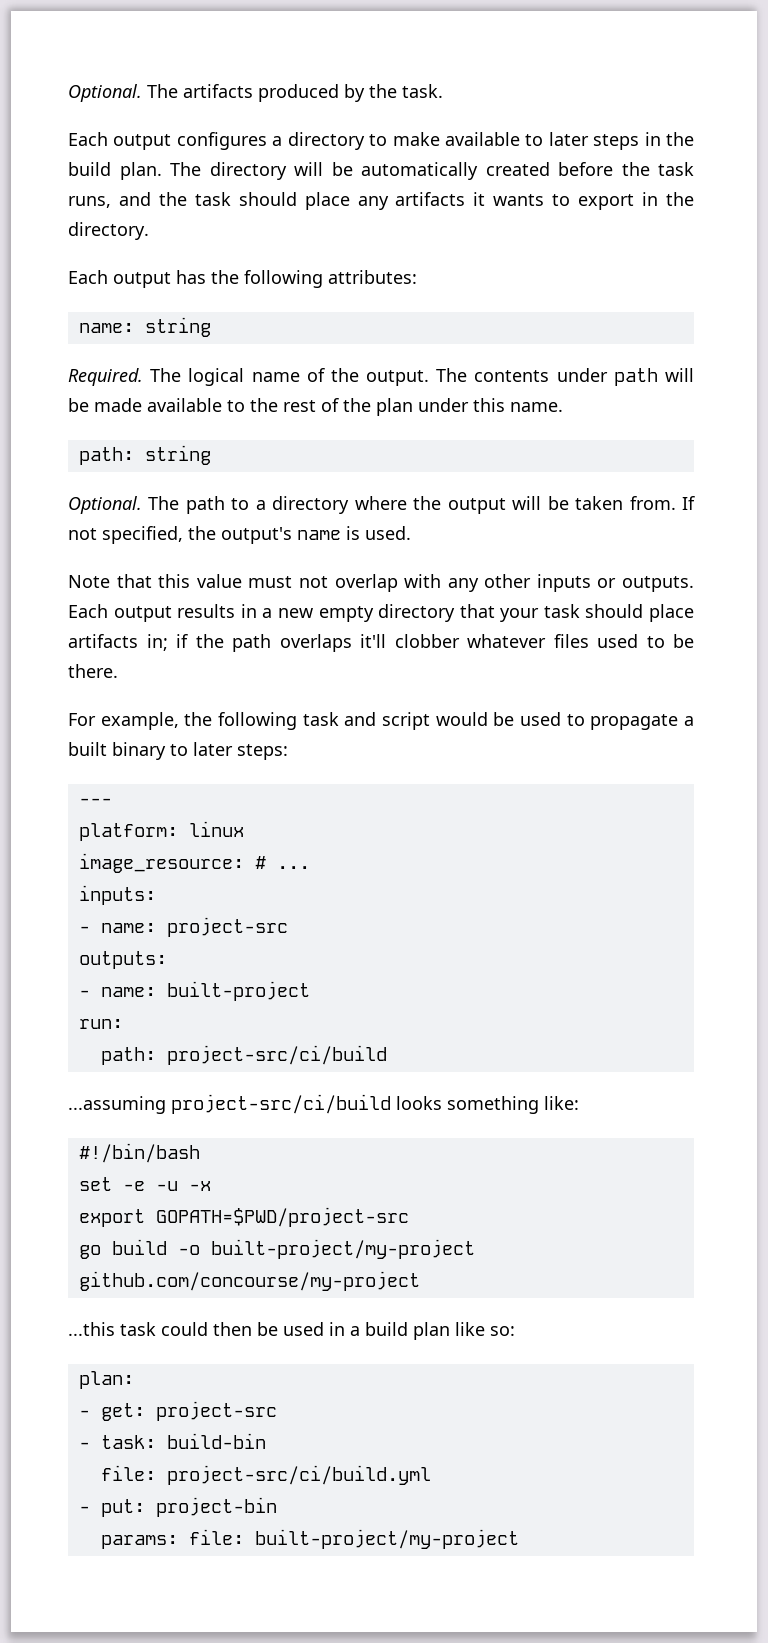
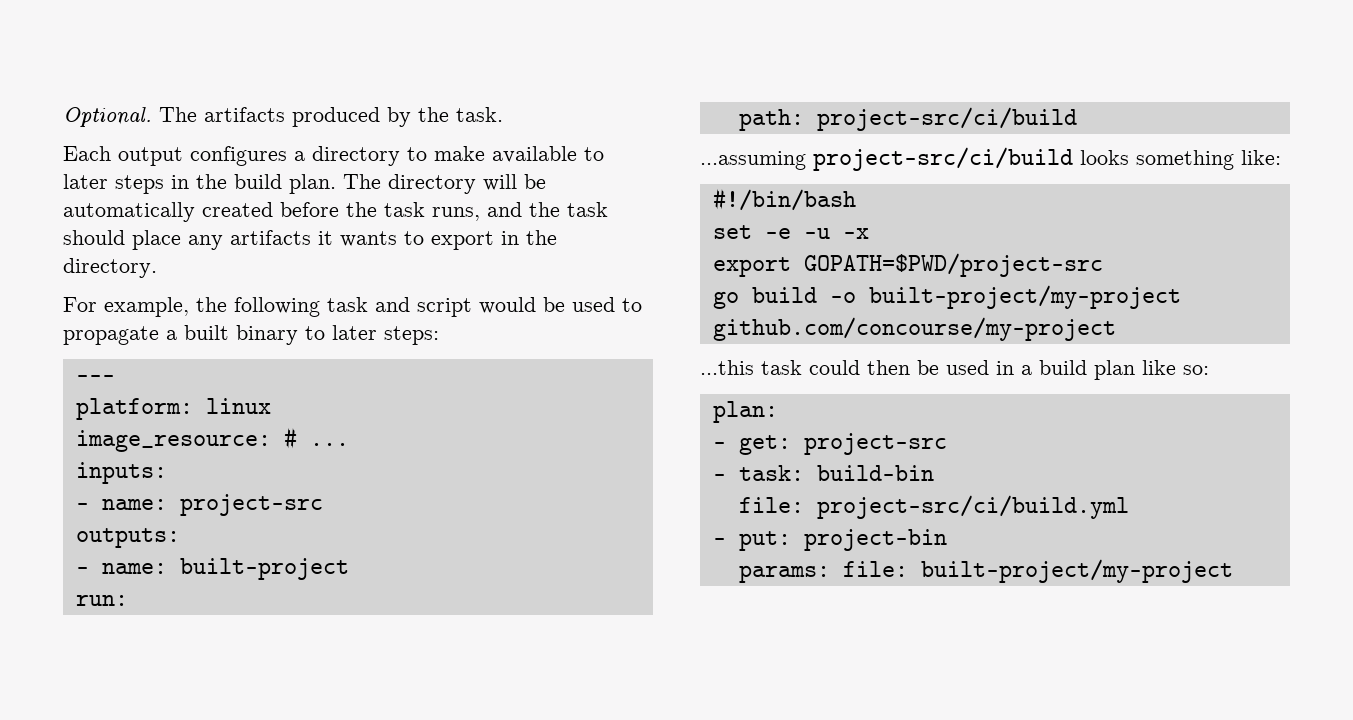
- Each output has the following attributes:
- name: string
- Required. The logical name of the output. The contents under path will be made available to the rest of the plan under this name.
- path: string
- Optional. The path to a directory where the output will be taken from. If not specified, the output's name is used.
- Note that this value must not overlap with any other inputs or outputs. Each output results in a new empty directory that your task should place artifacts in; if the path overlaps it'll clobber whatever files used to be there.

